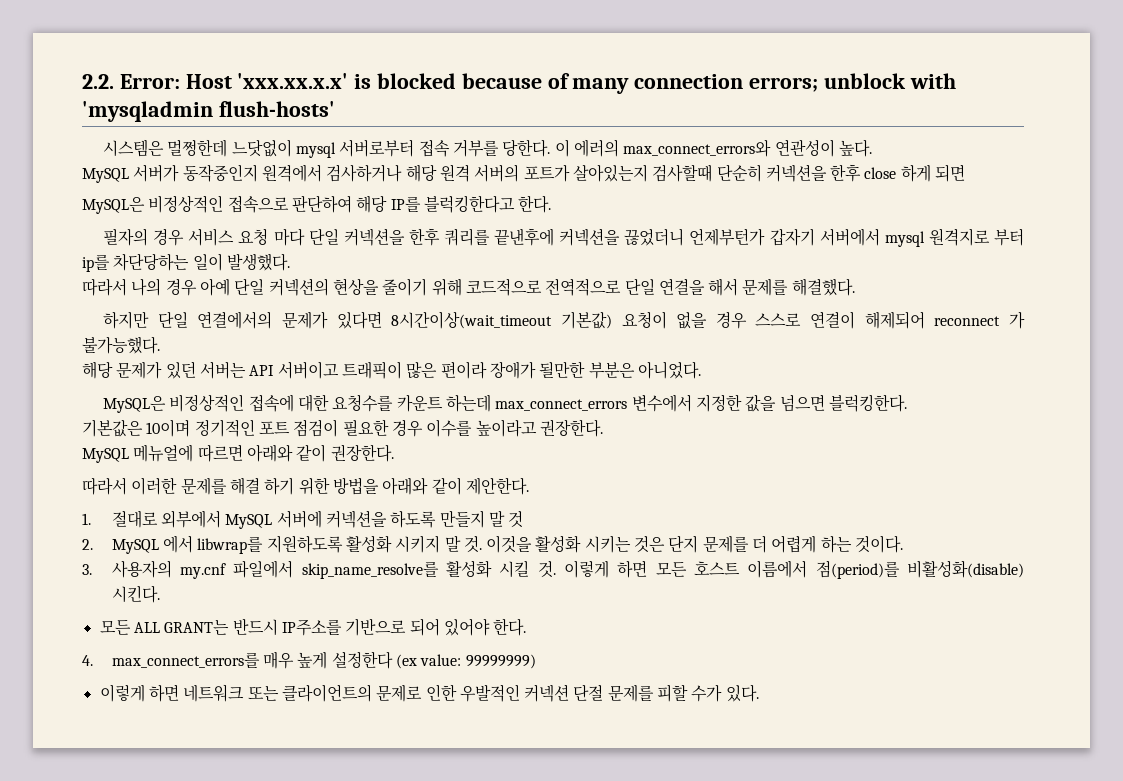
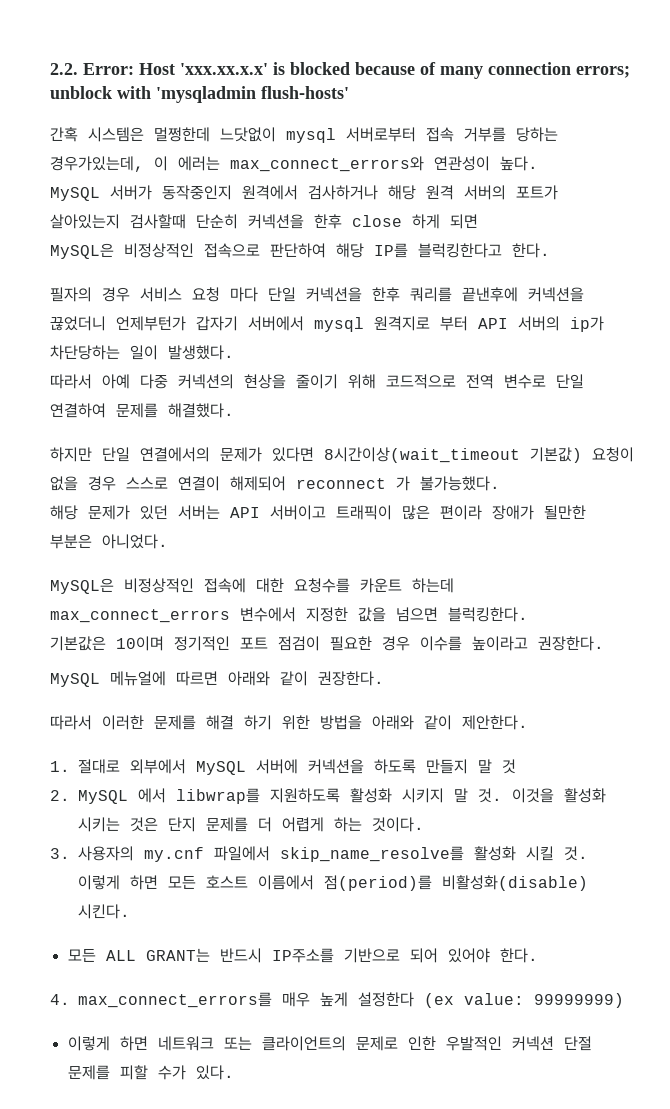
- 시스템은 멀쩡한데 느닷없이 mysql 서버로부터 접속 거부를 당한다. 이 에러의 max_connect_errors와 연관성이 높다.
+ 간혹 시스템은 멀쩡한데 느닷없이 mysql 서버로부터 접속 거부를 당하는 경우가있는데, 이 에러는 max_connect_errors와 연관성이 높다.
- 필자의 경우 서비스 요청 마다 단일 커넥션을 한후 쿼리를 끝낸후에 커넥션을 끊었더니 언제부턴가 갑자기 서버에서 mysql 원격지로 부터 ip를 차단당하는 일이 발생했다.
+ 필자의 경우 서비스 요청 마다 단일 커넥션을 한후 쿼리를 끝낸후에 커넥션을 끊었더니 언제부턴가 갑자기 서버에서 mysql 원격지로 부터 API 서버의 ip가 차단당하는 일이 발생했다.
- 따라서 나의 경우 아예 단일 커넥션의 현상을 줄이기 위해 코드적으로 전역적으로 단일 연결을 해서 문제를 해결했다.
+ 따라서 아예 다중 커넥션의 현상을 줄이기 위해 코드적으로 전역 변수로 단일 연결하여 문제를 해결했다.

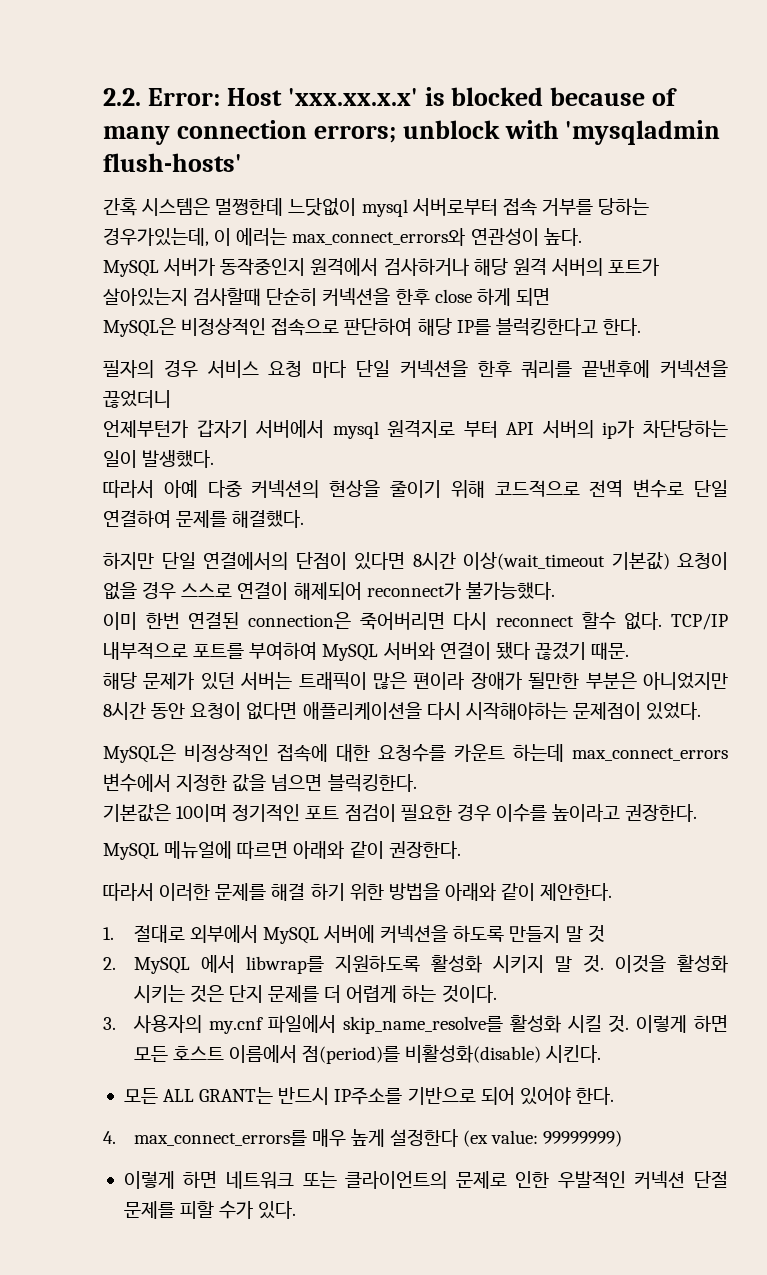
- 필자의 경우 서비스 요청 마다 단일 커넥션을 한후 쿼리를 끝낸후에 커넥션을 끊었더니 언제부턴가 갑자기 서버에서 mysql 원격지로 부터 API 서버의 ip가 차단당하는 일이 발생했다.
+ 필자의 경우 서비스 요청 마다 단일 커넥션을 한후 쿼리를 끝낸후에 커넥션을 끊었더니
+ 언제부턴가 갑자기 서버에서 mysql 원격지로 부터 API 서버의 ip가 차단당하는 일이 발생했다.
- 하지만 단일 연결에서의 문제가 있다면 8시간이상(wait_timeout 기본값) 요청이 없을 경우 스스로 연결이 해제되어 reconnect 가 불가능했다.
+ 하지만 단일 연결에서의 단점이 있다면 8시간 이상(wait_timeout 기본값) 요청이 없을 경우 스스로 연결이 해제되어 reconnect가 불가능했다.
+ 이미 한번 연결된 connection은 죽어버리면 다시 reconnect 할수 없다. TCP/IP 내부적으로 포트를 부여하여 MySQL 서버와 연결이 됐다 끊겼기 때문.
- 해당 문제가 있던 서버는 API 서버이고 트래픽이 많은 편이라 장애가 될만한 부분은 아니었다.
+ 해당 문제가 있던 서버는 트래픽이 많은 편이라 장애가 될만한 부분은 아니었지만 8시간 동안 요청이 없다면 애플리케이션을 다시 시작해야하는 문제점이 있었다.

